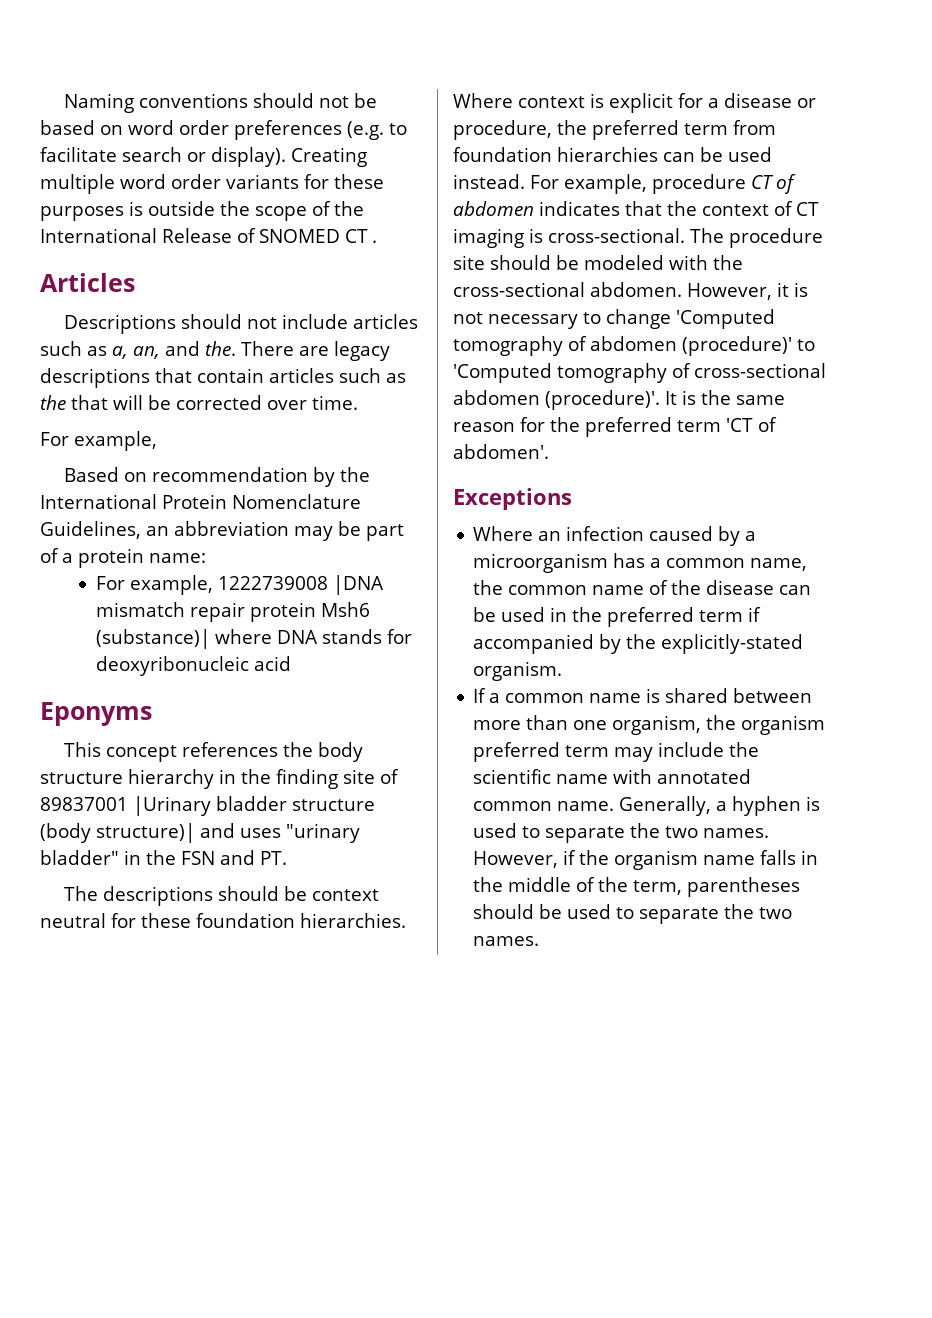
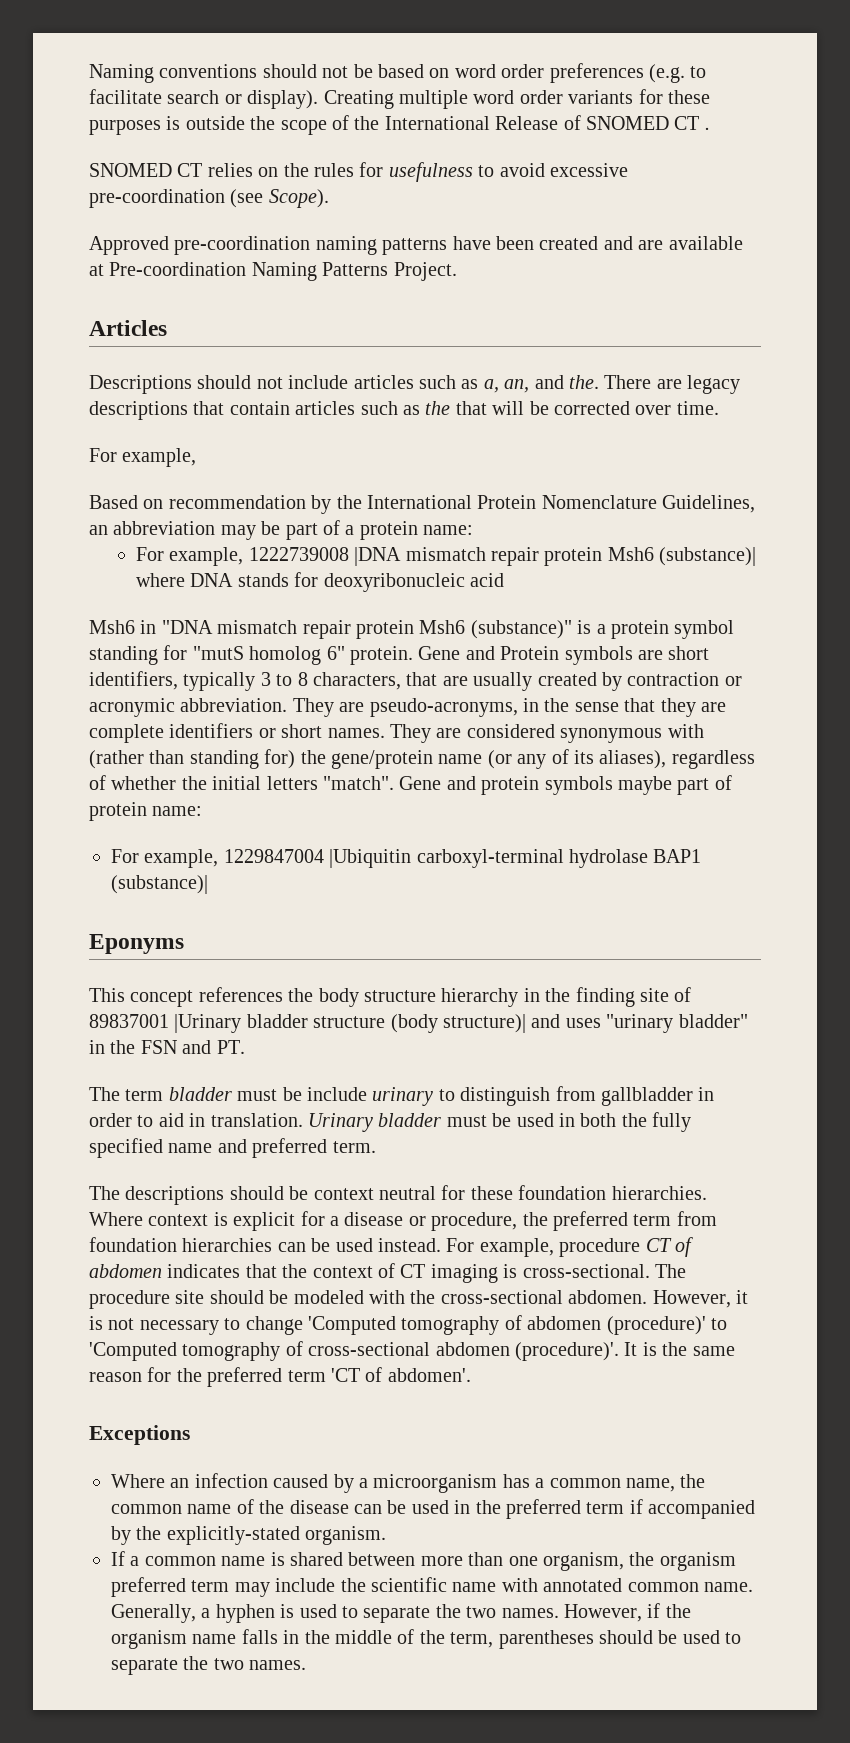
+ SNOMED CT relies on the rules for usefulness to avoid excessive pre-coordination (see Scope).
+ Approved pre-coordination naming patterns have been created and are available at Pre-coordination Naming Patterns Project.
+ Msh6 in "DNA mismatch repair protein Msh6 (substance)" is a protein symbol standing for "mutS homolog 6" protein. Gene and Protein symbols are short identifiers, typically 3 to 8 characters, that are usually created by contraction or acronymic abbreviation. They are pseudo-acronyms, in the sense that they are complete identifiers or short names. They are considered synonymous with (rather than standing for) the gene/protein name (or any of its aliases), regardless of whether the initial letters "match". Gene and protein symbols maybe part of protein name:
+ For example, 1229847004 |Ubiquitin carboxyl-terminal hydrolase BAP1 (substance)|
+ The term bladder must be include urinary to distinguish from gallbladder in order to aid in translation. Urinary bladder must be used in both the fully specified name and preferred term.

